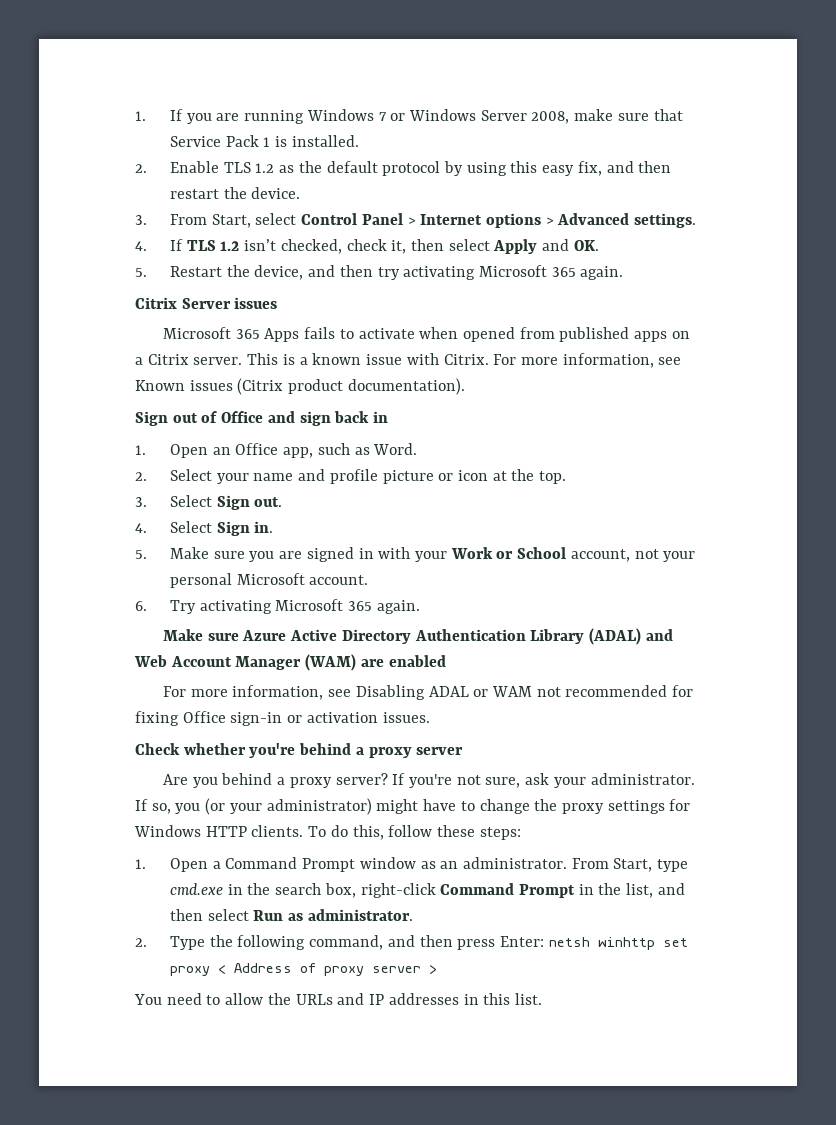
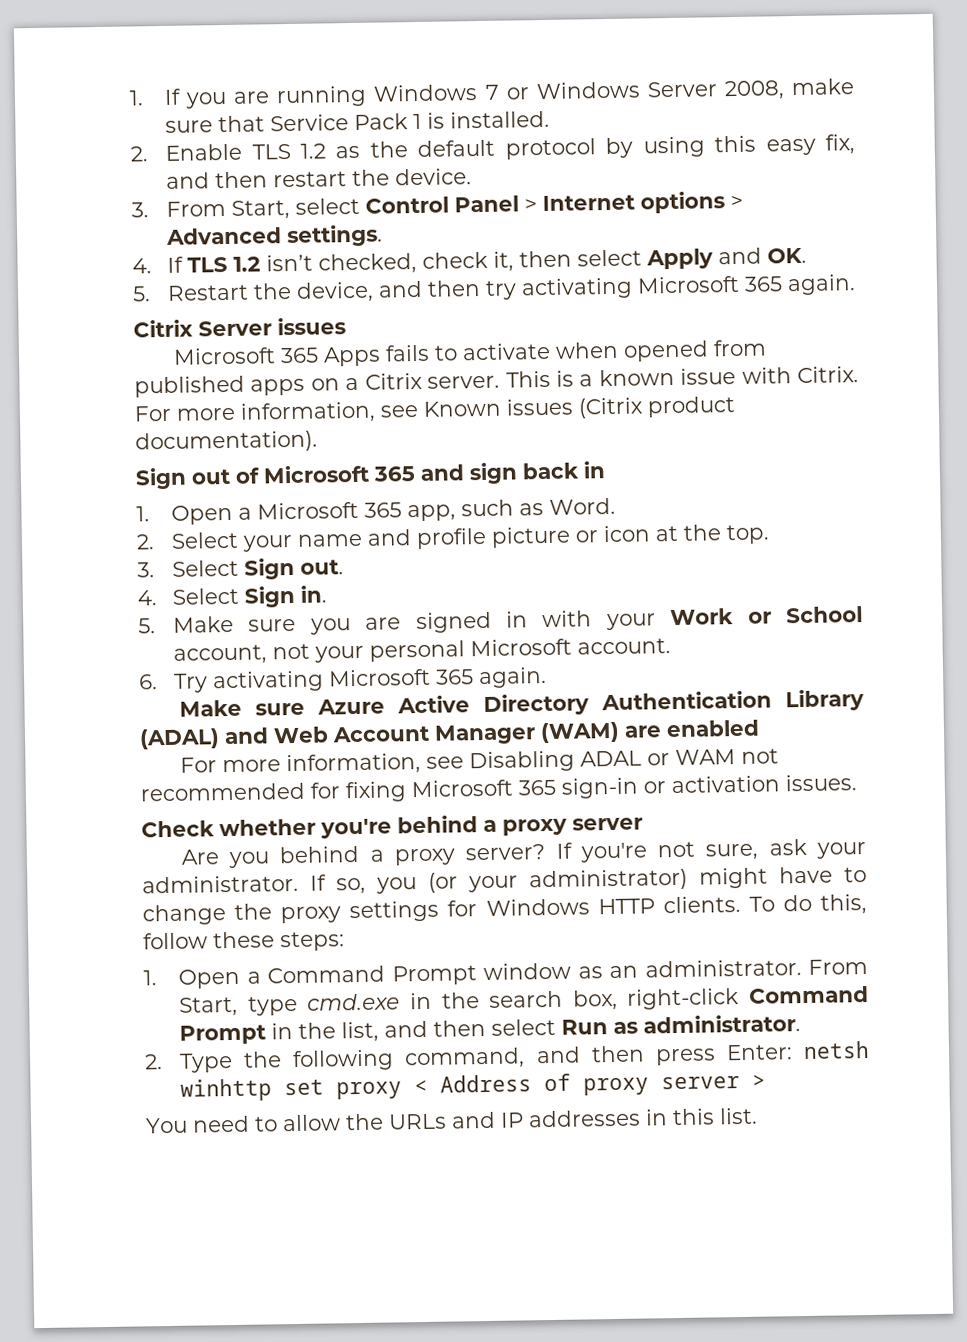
- Sign out of Office and sign back in
+ Sign out of Microsoft 365 and sign back in
- 1. Open an Office app, such as Word.
+ 1. Open a Microsoft 365 app, such as Word.
- For more information, see Disabling ADAL or WAM not recommended for fixing Office sign-in or activation issues.
+ For more information, see Disabling ADAL or WAM not recommended for fixing Microsoft 365 sign-in or activation issues.

